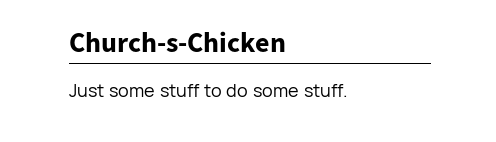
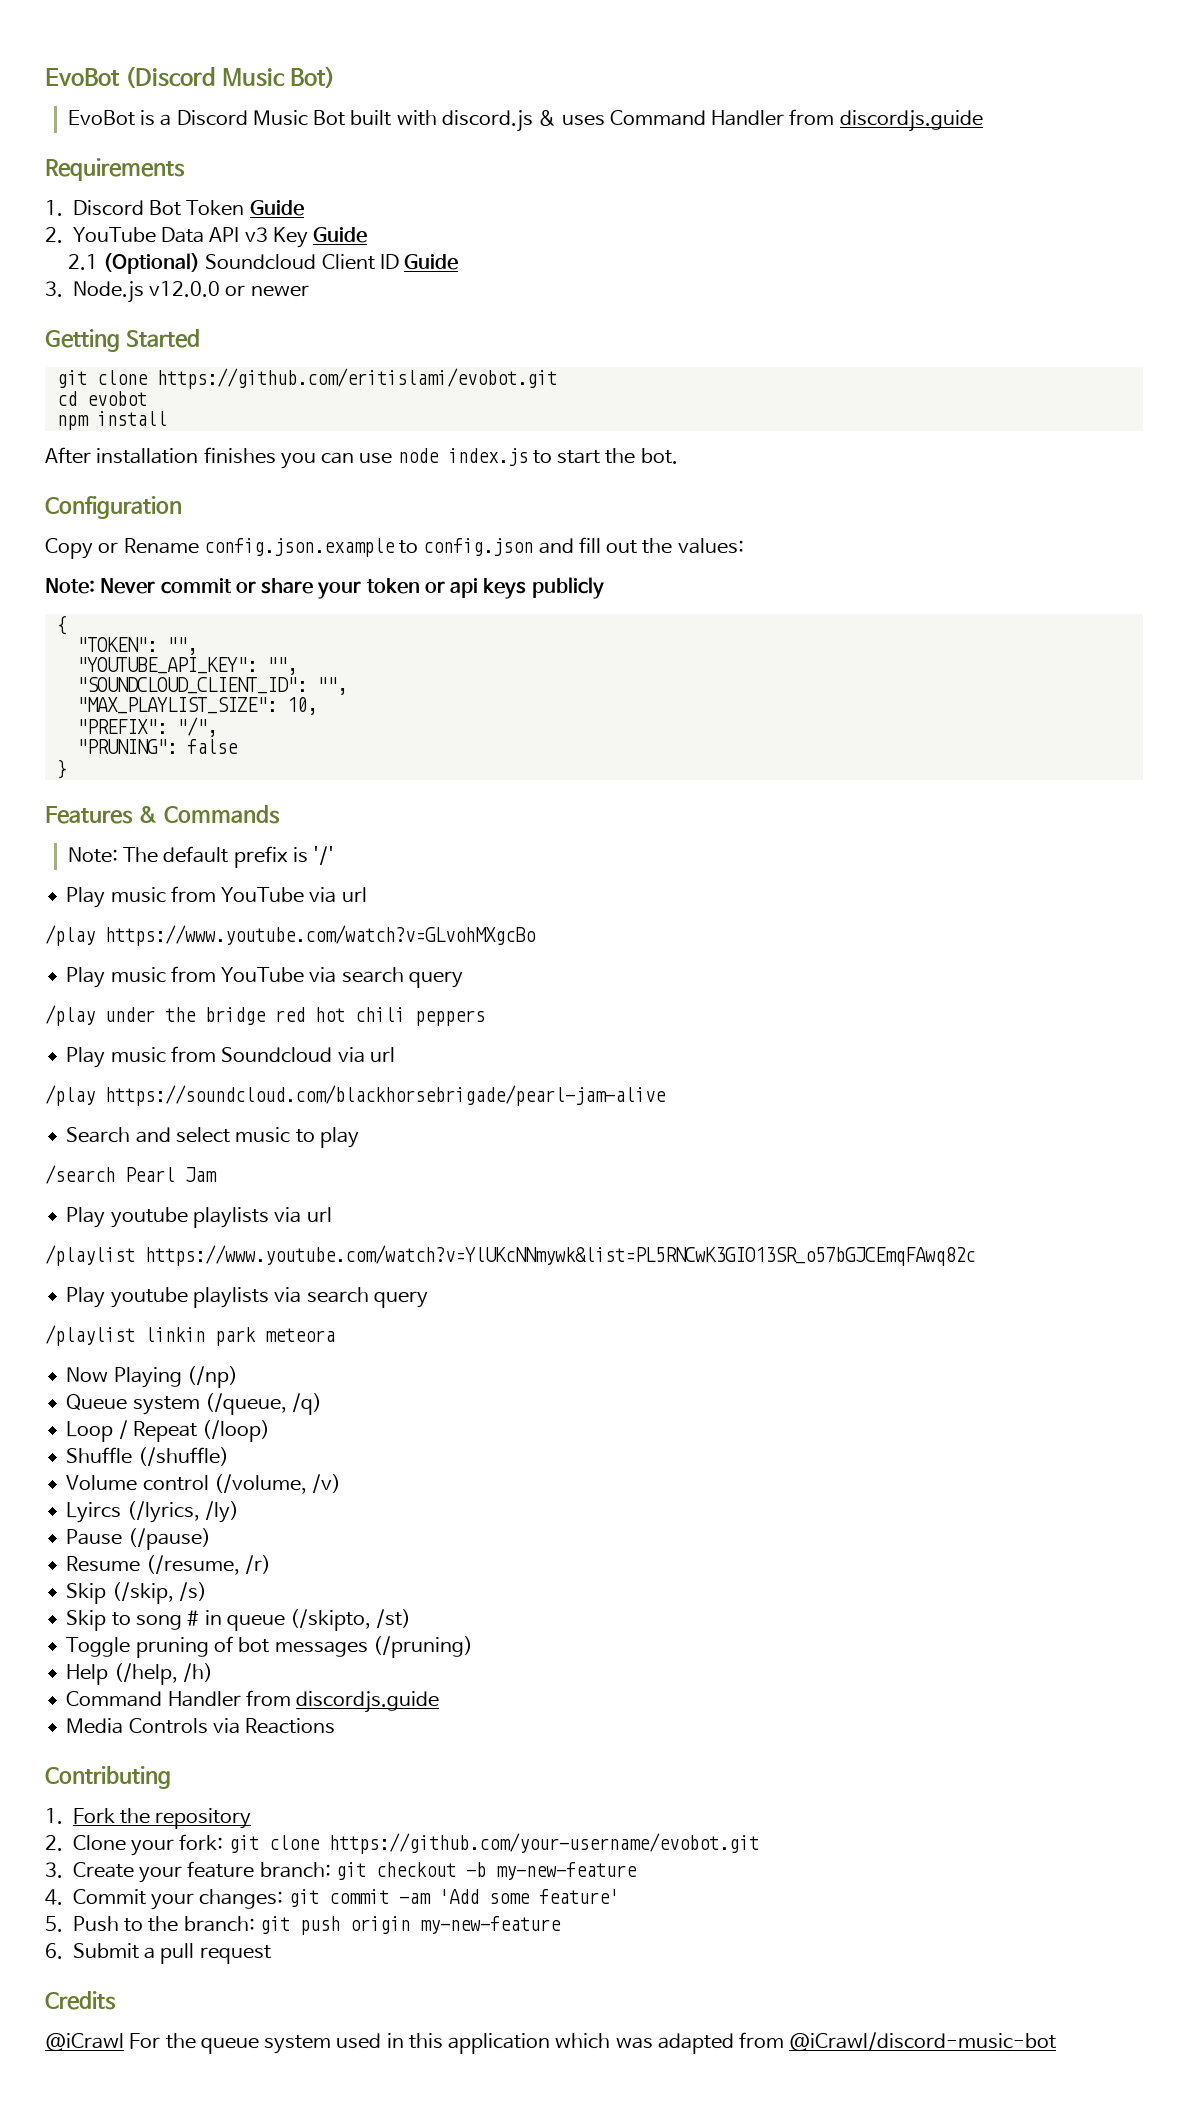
- Church-s-Chicken
- Just some stuff to do some stuff.
+ EvoBot (Discord Music Bot)
+ EvoBot is a Discord Music Bot built with discord.js & uses Command Handler from discordjs.guide
+ Requirements
+ 1. Discord Bot Token Guide
+ 2. YouTube Data API v3 Key Guide
+ 2.1 (Optional) Soundcloud Client ID Guide
+ 3. Node.js v12.0.0 or newer
+ Getting Started
+ git clone https://github.com/eritislami/evobot.git
+ cd evobot
+ npm install
+ After installation finishes you can use node index.js to start the bot.
+ Configuration
+ Copy or Rename config.json.example to config.json and fill out the values:
+ Note: Never commit or share your token or api keys publicly
+ {
+ "TOKEN": "",
+ "YOUTUBE_API_KEY": "",
+ "SOUNDCLOUD_CLIENT_ID": "",
+ "MAX_PLAYLIST_SIZE": 10,
+ "PREFIX": "/",
+ "PRUNING": false
+ }
+ Features & Commands
+ Note: The default prefix is '/'
+ Play music from YouTube via url
+ /play https://www.youtube.com/watch?v=GLvohMXgcBo
+ Play music from YouTube via search query
+ /play under the bridge red hot chili peppers
+ Play music from Soundcloud via url
+ /play https://soundcloud.com/blackhorsebrigade/pearl-jam-alive
+ Search and select music to play
+ /search Pearl Jam
+ Play youtube playlists via url
+ /playlist https://www.youtube.com/watch?v=YlUKcNNmywk&list=PL5RNCwK3GIO13SR_o57bGJCEmqFAwq82c
+ Play youtube playlists via search query
+ /playlist linkin park meteora
+ Now Playing (/np)
+ Queue system (/queue, /q)
+ Loop / Repeat (/loop)
+ Shuffle (/shuffle)
+ Volume control (/volume, /v)
+ Lyircs (/lyrics, /ly)
+ Pause (/pause)
+ Resume (/resume, /r)
+ Skip (/skip, /s)
+ Skip to song # in queue (/skipto, /st)
+ Toggle pruning of bot messages (/pruning)
+ Help (/help, /h)
+ Command Handler from discordjs.guide
+ Media Controls via Reactions
+ Contributing
+ 1. Fork the repository
+ 2. Clone your fork: git clone https://github.com/your-username/evobot.git
+ 3. Create your feature branch: git checkout -b my-new-feature
+ 4. Commit your changes: git commit -am 'Add some feature'
+ 5. Push to the branch: git push origin my-new-feature
+ 6. Submit a pull request
+ Credits
+ @iCrawl For the queue system used in this application which was adapted from @iCrawl/discord-music-bot

